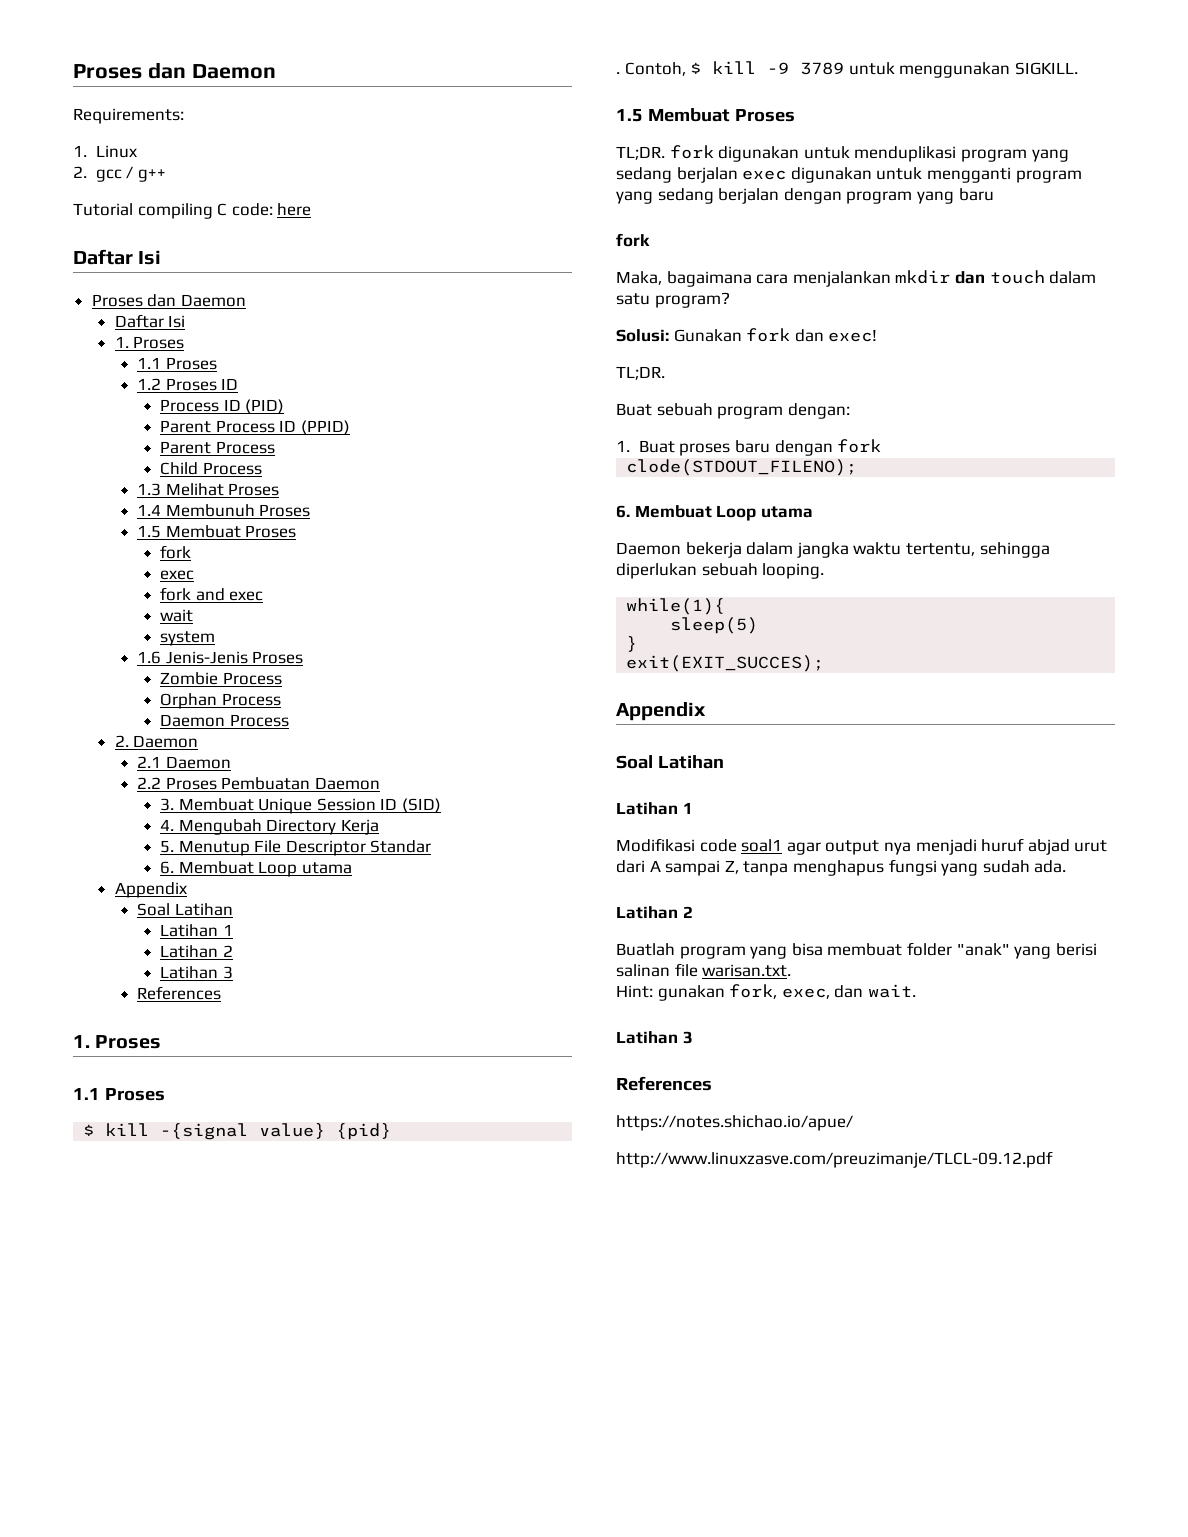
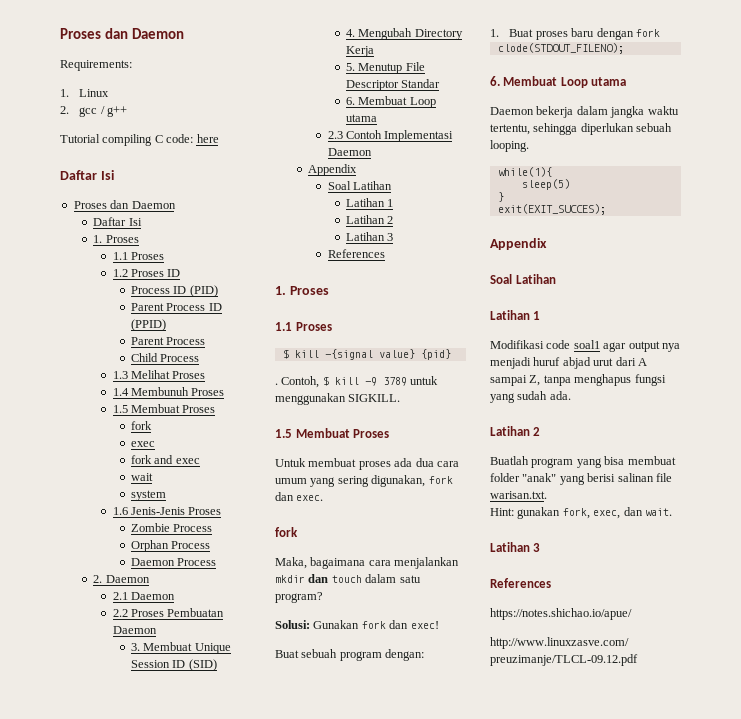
+ 2.3 Contoh Implementasi Daemon
- TL;DR. fork digunakan untuk menduplikasi program yang sedang berjalan exec digunakan untuk mengganti program yang sedang berjalan dengan program yang baru
+ Untuk membuat proses ada dua cara umum yang sering digunakan, fork dan exec.
  Solusi: Gunakan fork dan exec!
- TL;DR.

